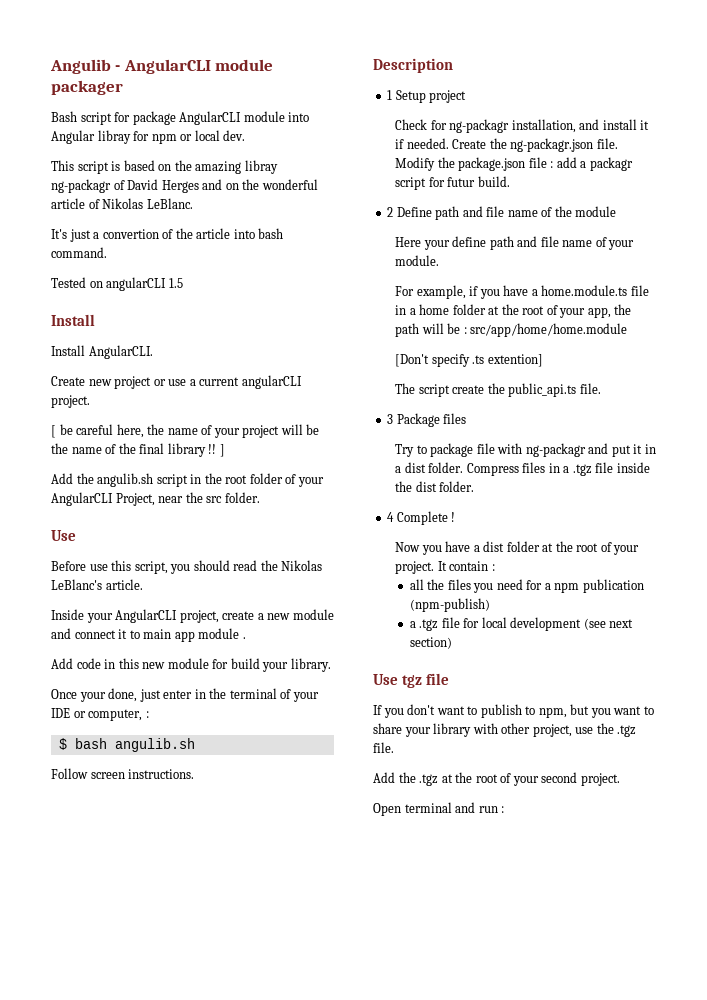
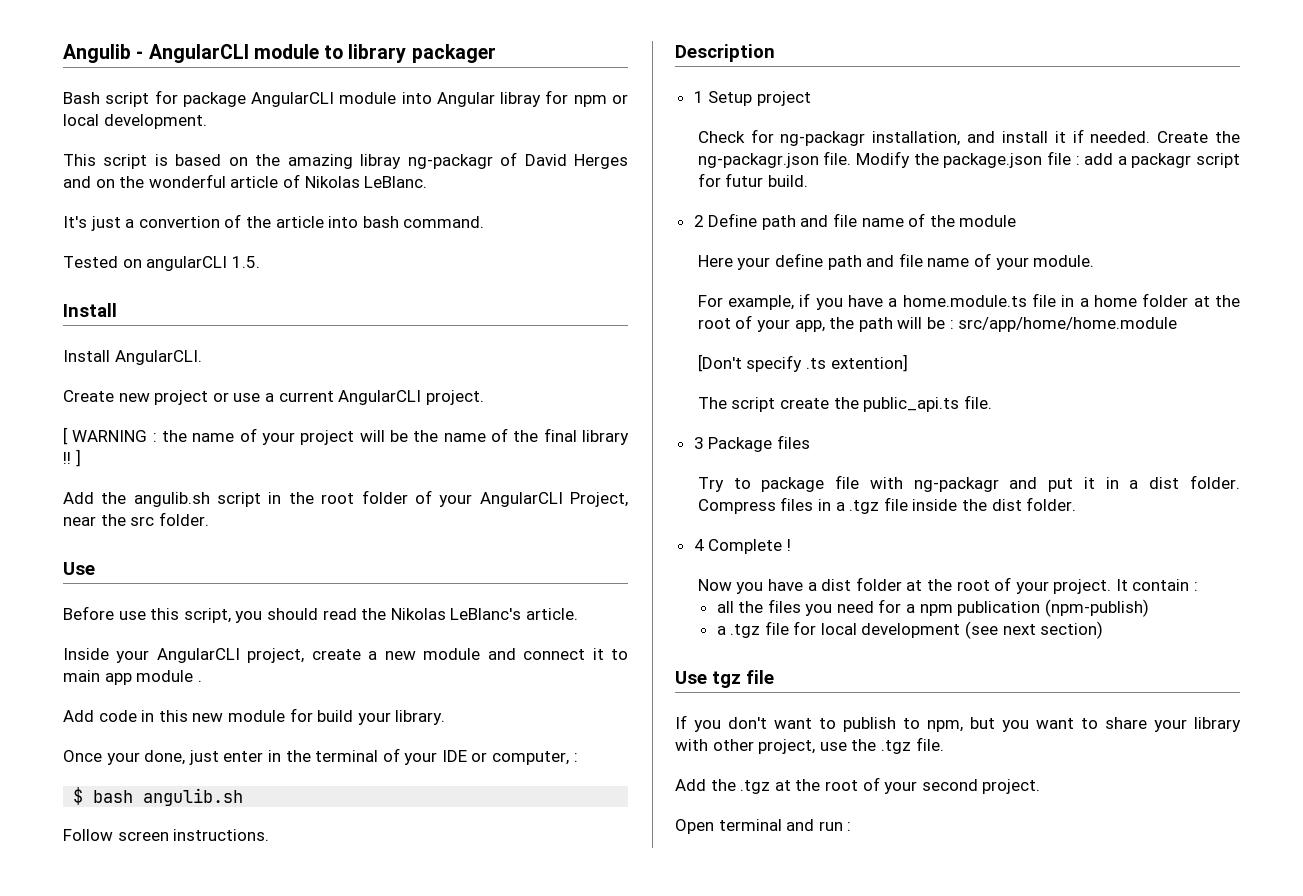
- Angulib - AngularCLI module packager
+ Angulib - AngularCLI module to library packager
- Bash script for package AngularCLI module into Angular libray for npm or local dev.
+ Bash script for package AngularCLI module into Angular libray for npm or local development.
- Tested on angularCLI 1.5
+ Tested on angularCLI 1.5.
- Create new project or use a current angularCLI project.
+ Create new project or use a current AngularCLI project.
- [ be careful here, the name of your project will be the name of the final library !! ]
+ [ WARNING : the name of your project will be the name of the final library !! ]

